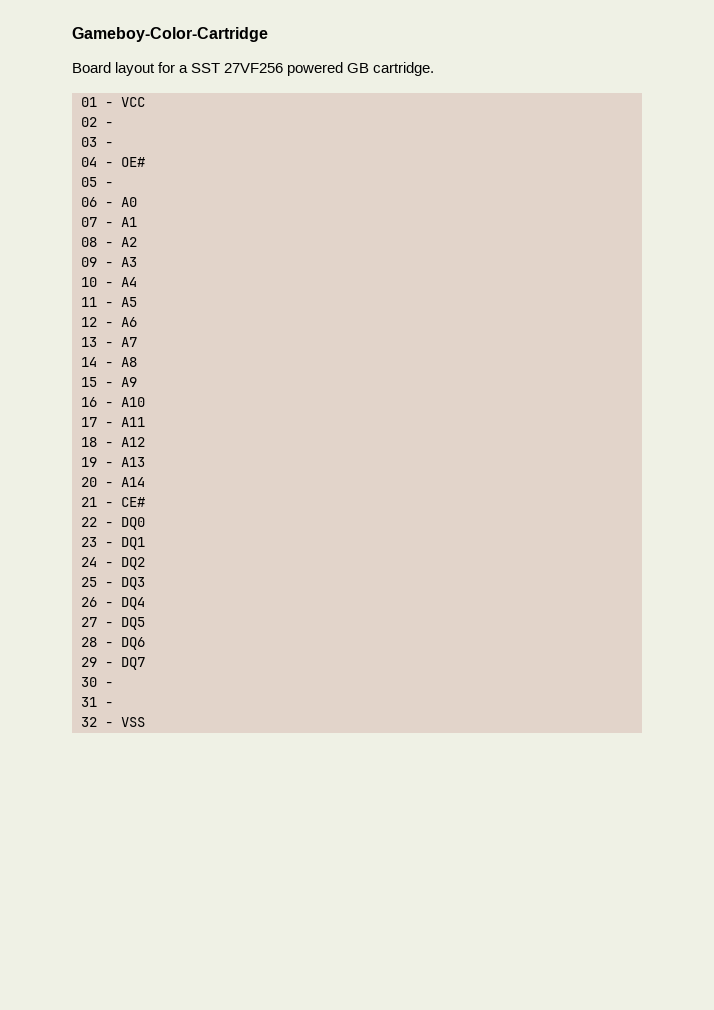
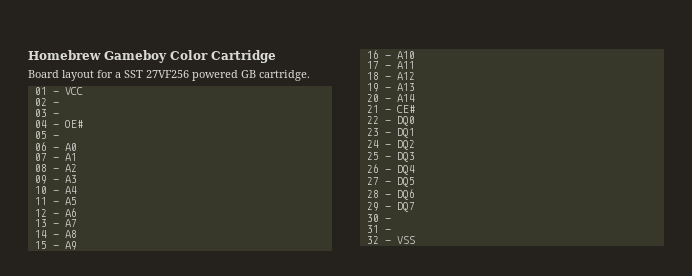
- Gameboy-Color-Cartridge
+ Homebrew Gameboy Color Cartridge

